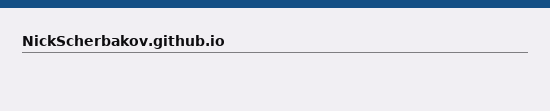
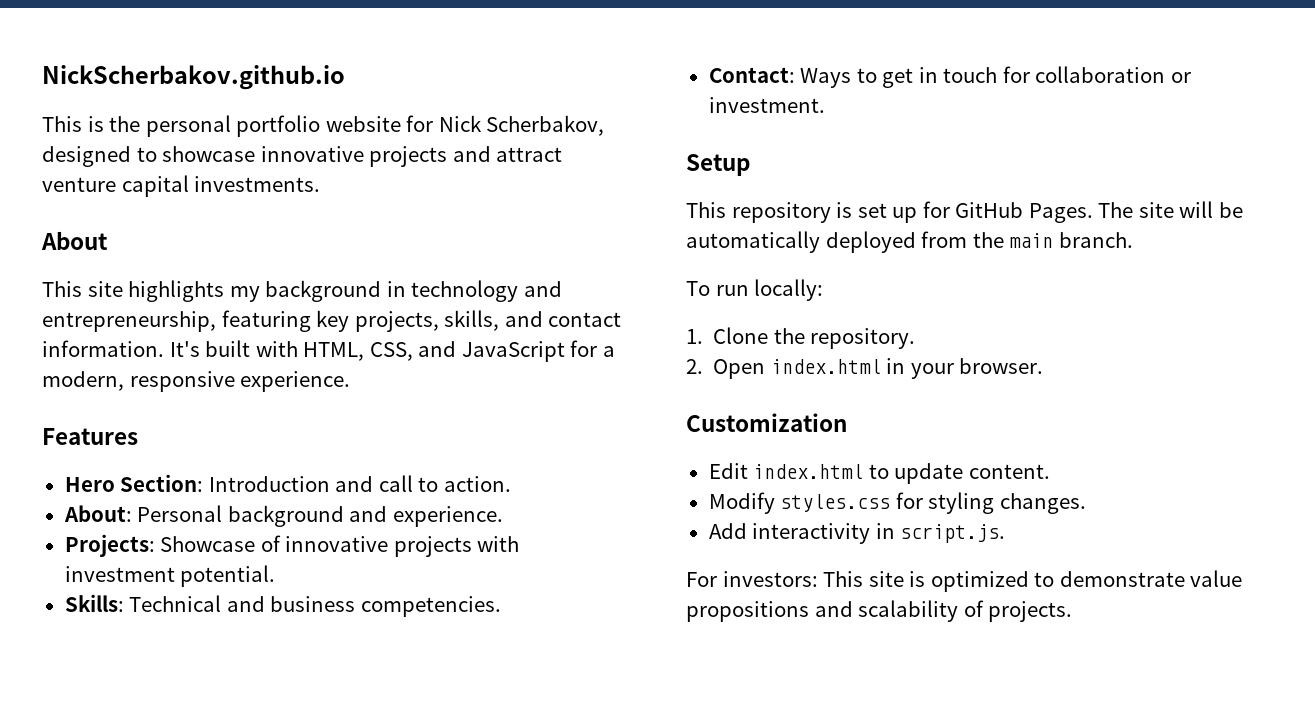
+ This is the personal portfolio website for Nick Scherbakov, designed to showcase innovative projects and attract venture capital investments.
+ About
+ This site highlights my background in technology and entrepreneurship, featuring key projects, skills, and contact information. It's built with HTML, CSS, and JavaScript for a modern, responsive experience.
+ Features
+ Hero Section: Introduction and call to action.
+ About: Personal background and experience.
+ Projects: Showcase of innovative projects with investment potential.
+ Skills: Technical and business competencies.
+ Contact: Ways to get in touch for collaboration or investment.
+ Setup
+ This repository is set up for GitHub Pages. The site will be automatically deployed from the main branch.
+ To run locally:
+ 1. Clone the repository.
+ 2. Open index.html in your browser.
+ Customization
+ Edit index.html to update content.
+ Modify styles.css for styling changes.
+ Add interactivity in script.js.
+ For investors: This site is optimized to demonstrate value propositions and scalability of projects.

